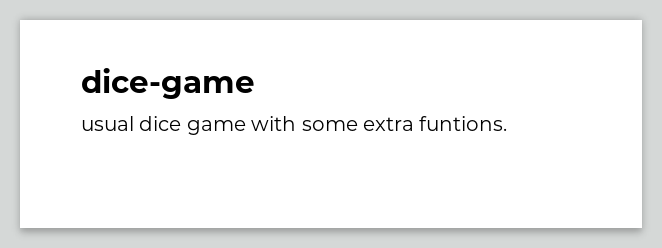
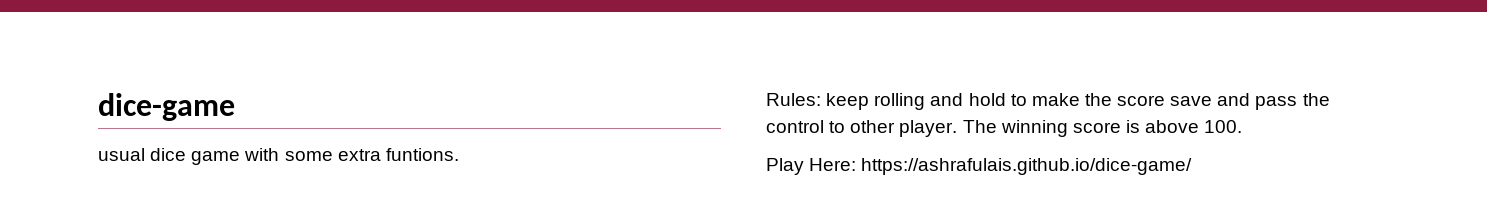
+ Rules: keep rolling and hold to make the score save and pass the control to other player. The winning score is above 100.
+ Play Here: https://ashrafulais.github.io/dice-game/

